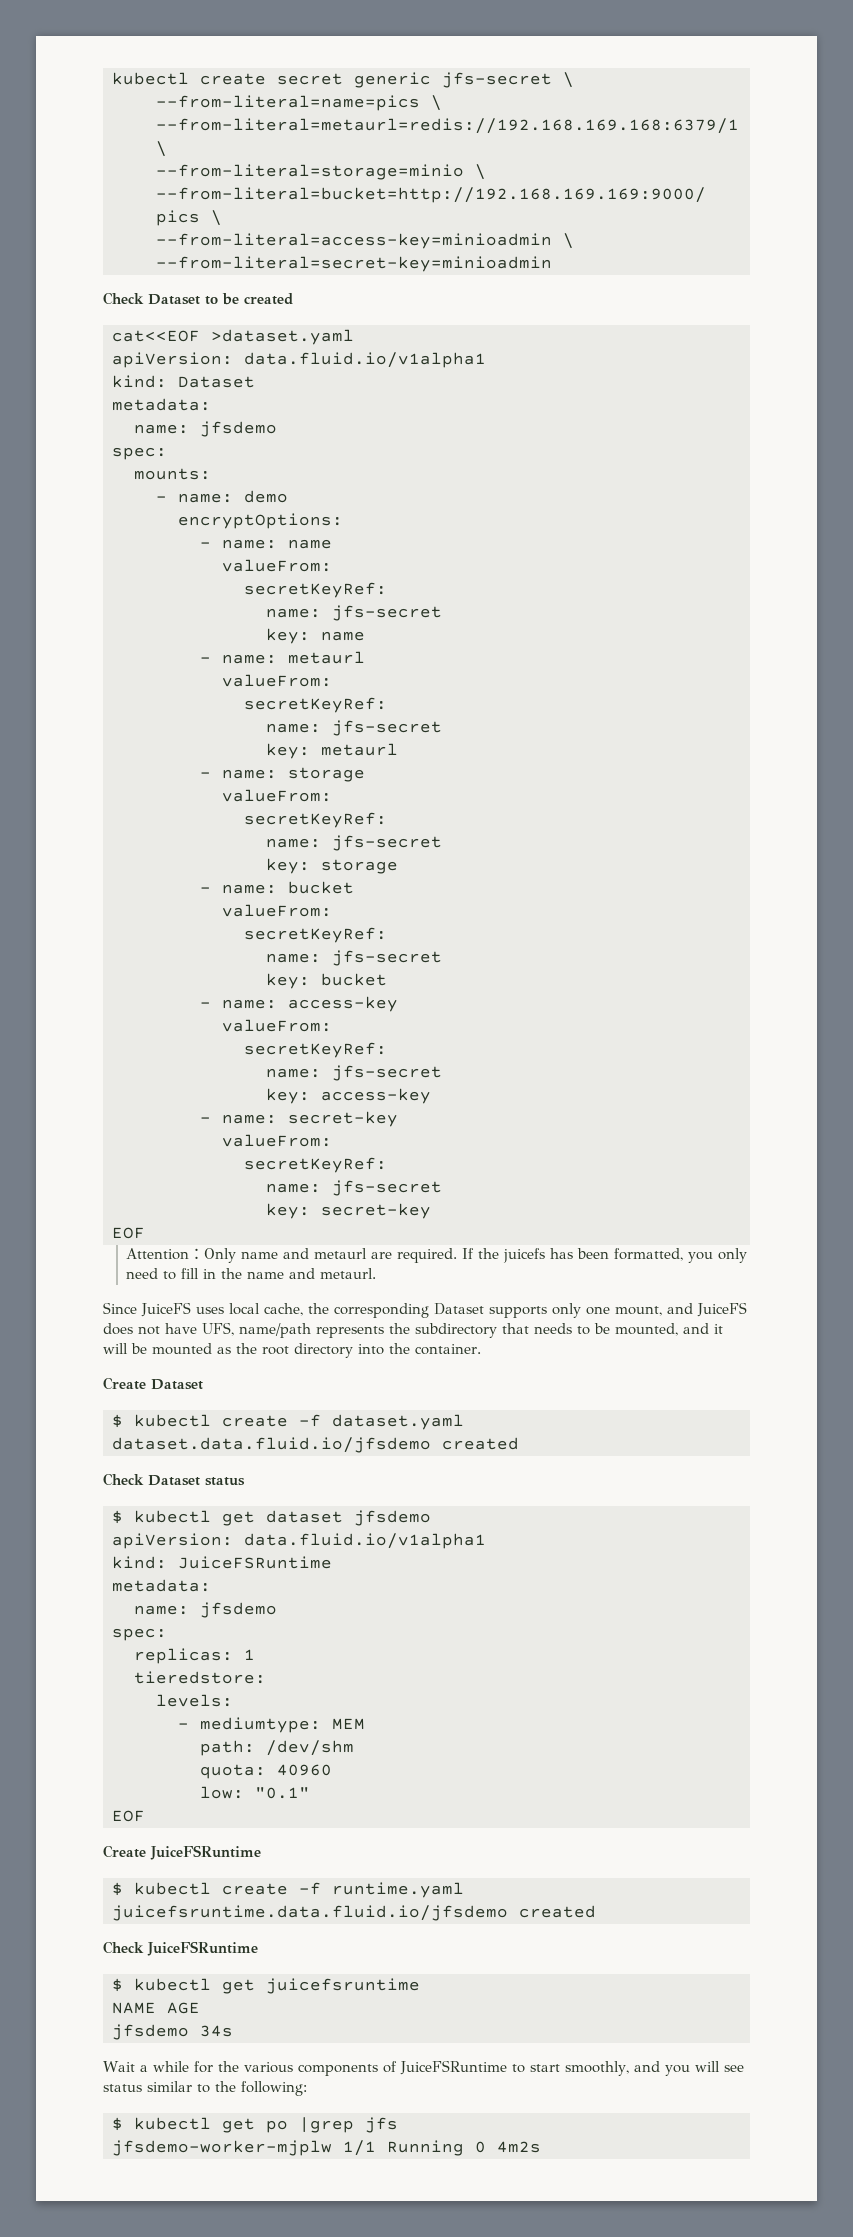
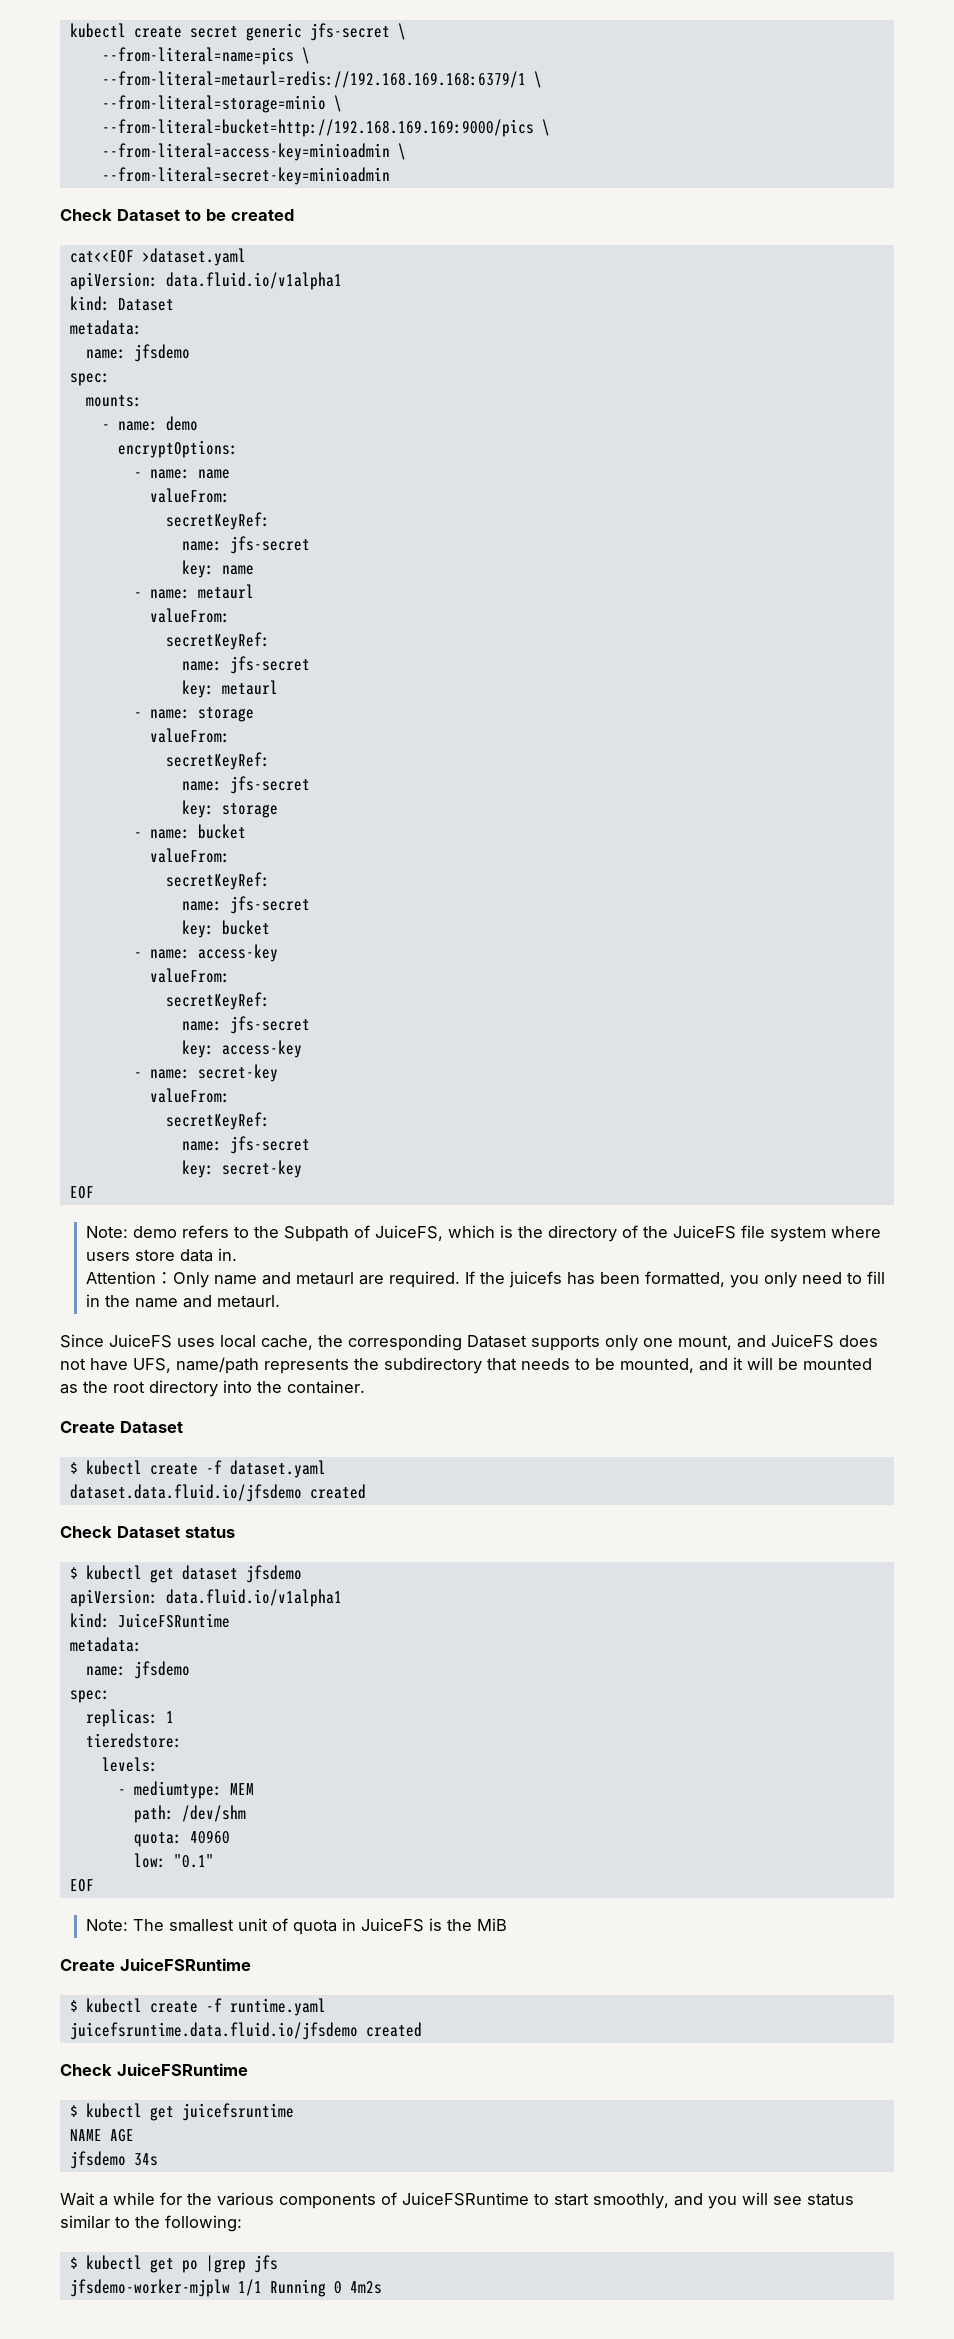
+ Note: demo refers to the Subpath of JuiceFS, which is the directory of the JuiceFS file system where users store data in.
+ Note: The smallest unit of quota in JuiceFS is the MiB

